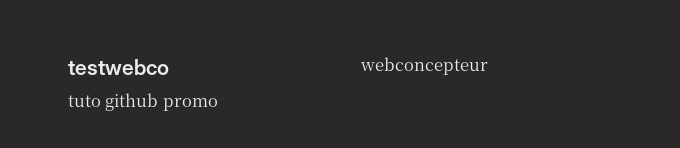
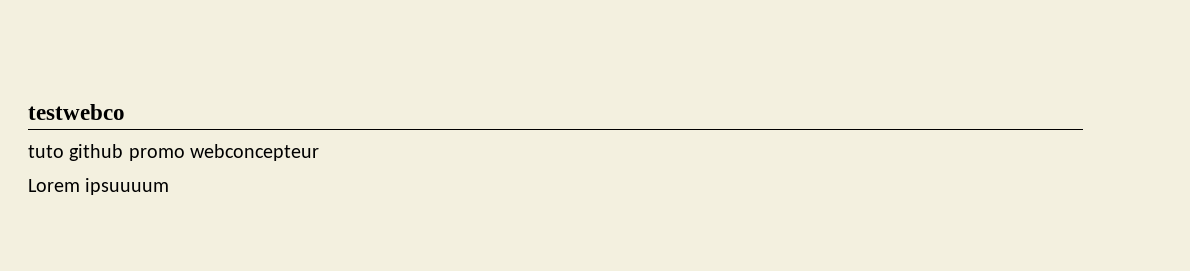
+ Lorem ipsuuuum

